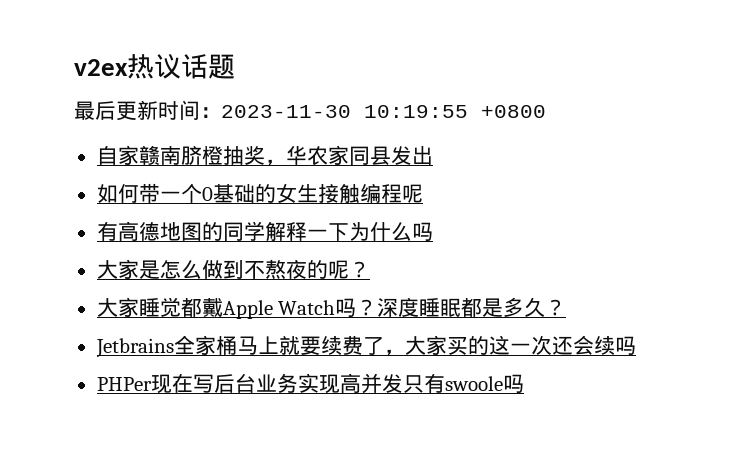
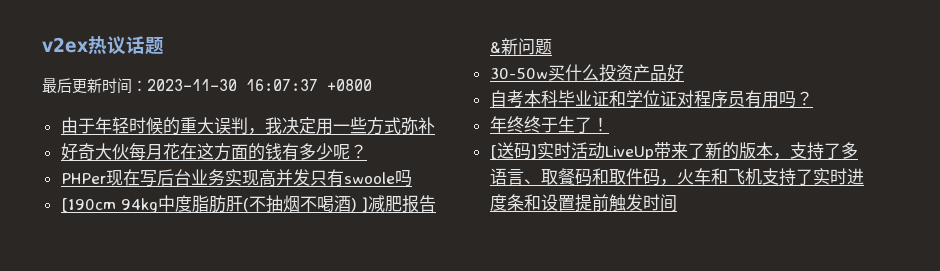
- 最后更新时间：2023-11-30 10:19:55 +0800
+ 最后更新时间：2023-11-30 16:07:37 +0800
- 自家赣南脐橙抽奖，华农家同县发出
- 如何带一个0基础的女生接触编程呢
- 有高德地图的同学解释一下为什么吗
- 大家是怎么做到不熬夜的呢？
- 大家睡觉都戴Apple Watch吗？深度睡眠都是多久？
- Jetbrains全家桶马上就要续费了，大家买的这一次还会续吗
+ 由于年轻时候的重大误判，我决定用一些方式弥补
+ 好奇大伙每月花在这方面的钱有多少呢？
+ [190cm 94kg中度脂肪肝(不抽烟不喝酒) ]减肥报告&新问题
+ 30-50w买什么投资产品好
+ 自考本科毕业证和学位证对程序员有用吗？
+ 年终终于生了！
+ [送码]实时活动LiveUp带来了新的版本，支持了多语言、取餐码和取件码，火车和飞机支持了实时进度条和设置提前触发时间

